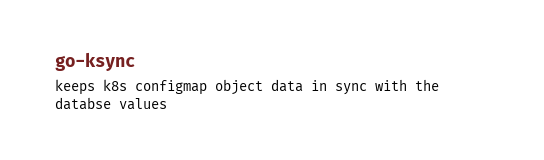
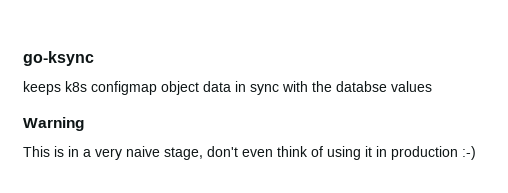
+ Warning
+ This is in a very naive stage, don't even think of using it in production :-)

